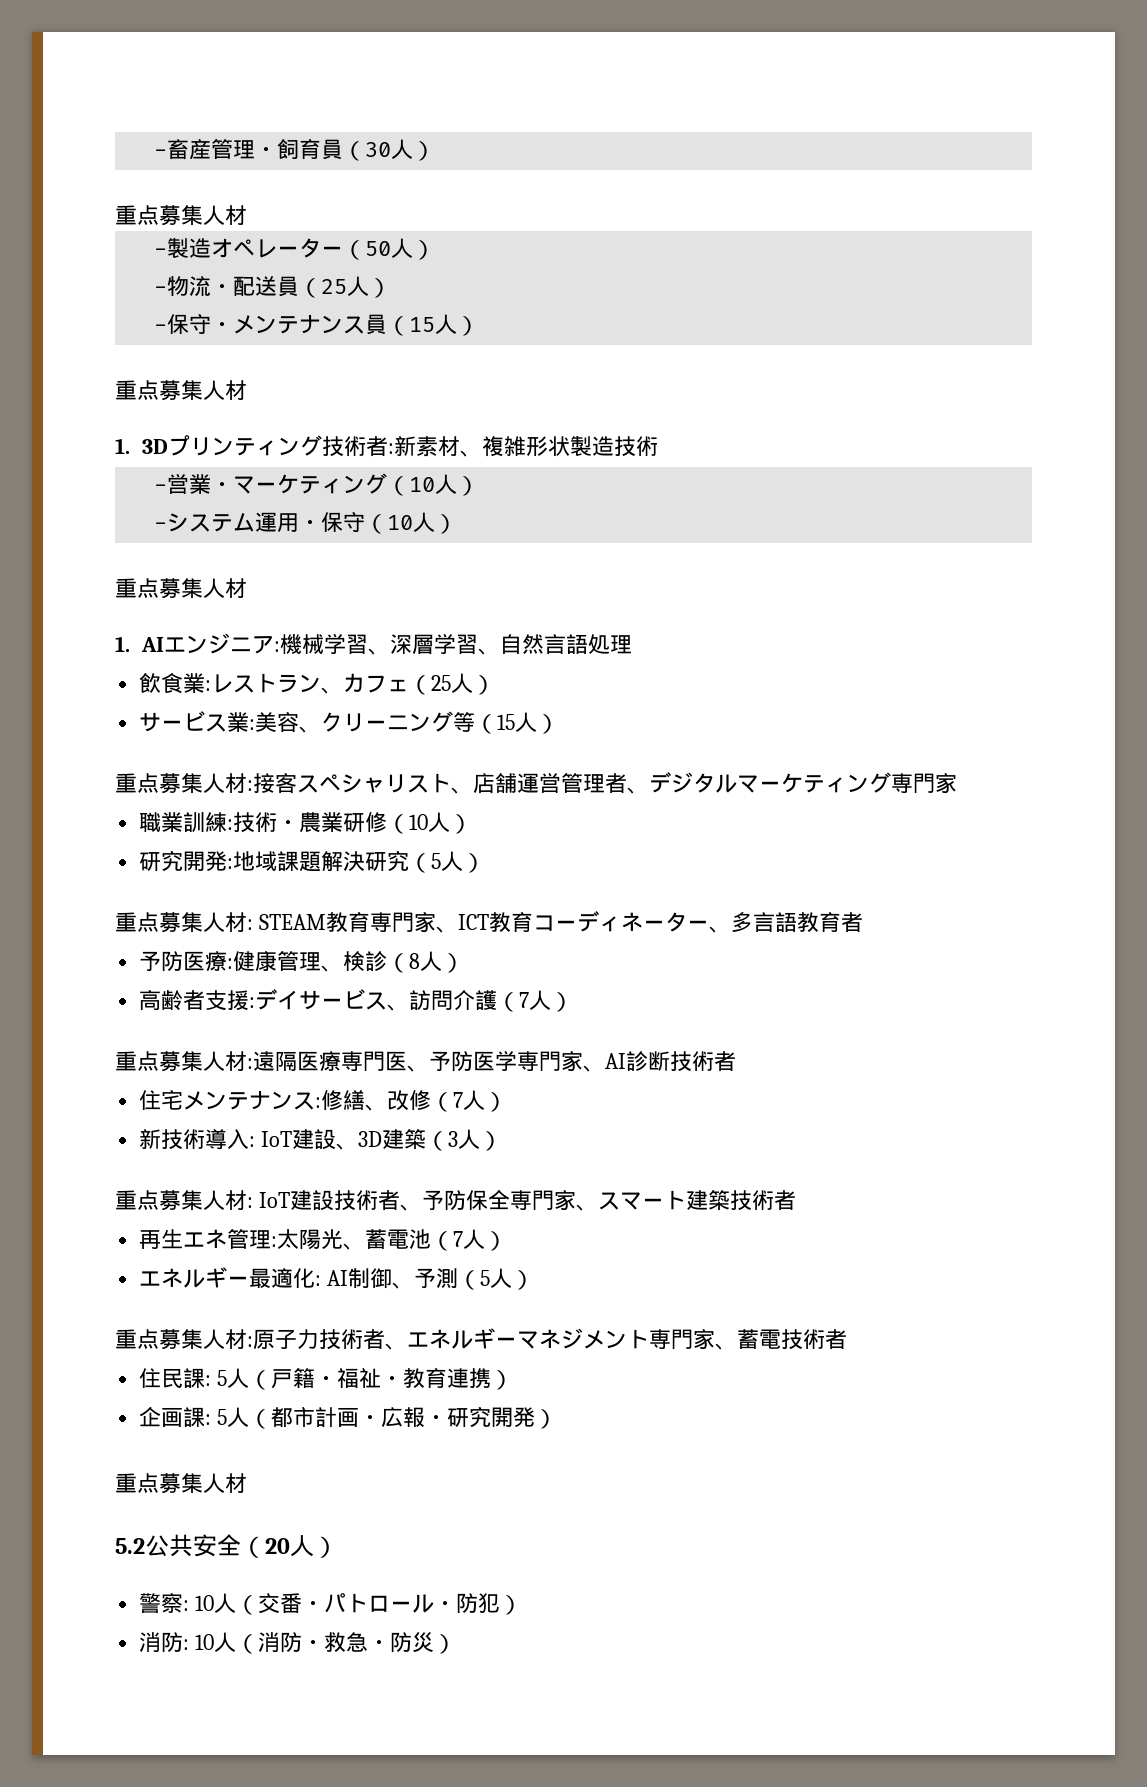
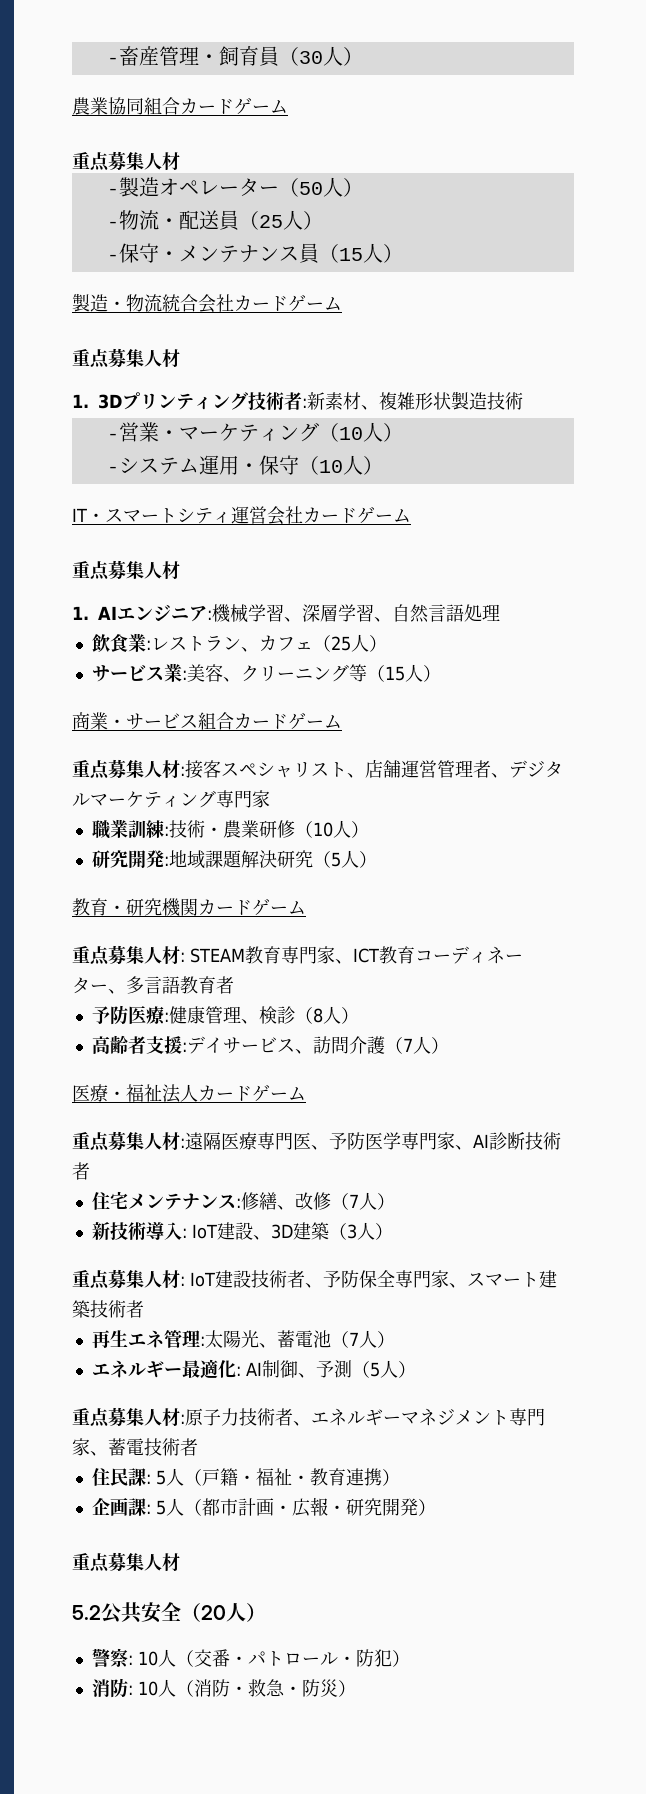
+ 農業協同組合カードゲーム
+ 製造・物流統合会社カードゲーム
+ IT・スマートシティ運営会社カードゲーム
+ 商業・サービス組合カードゲーム
+ 教育・研究機関カードゲーム
+ 医療・福祉法人カードゲーム

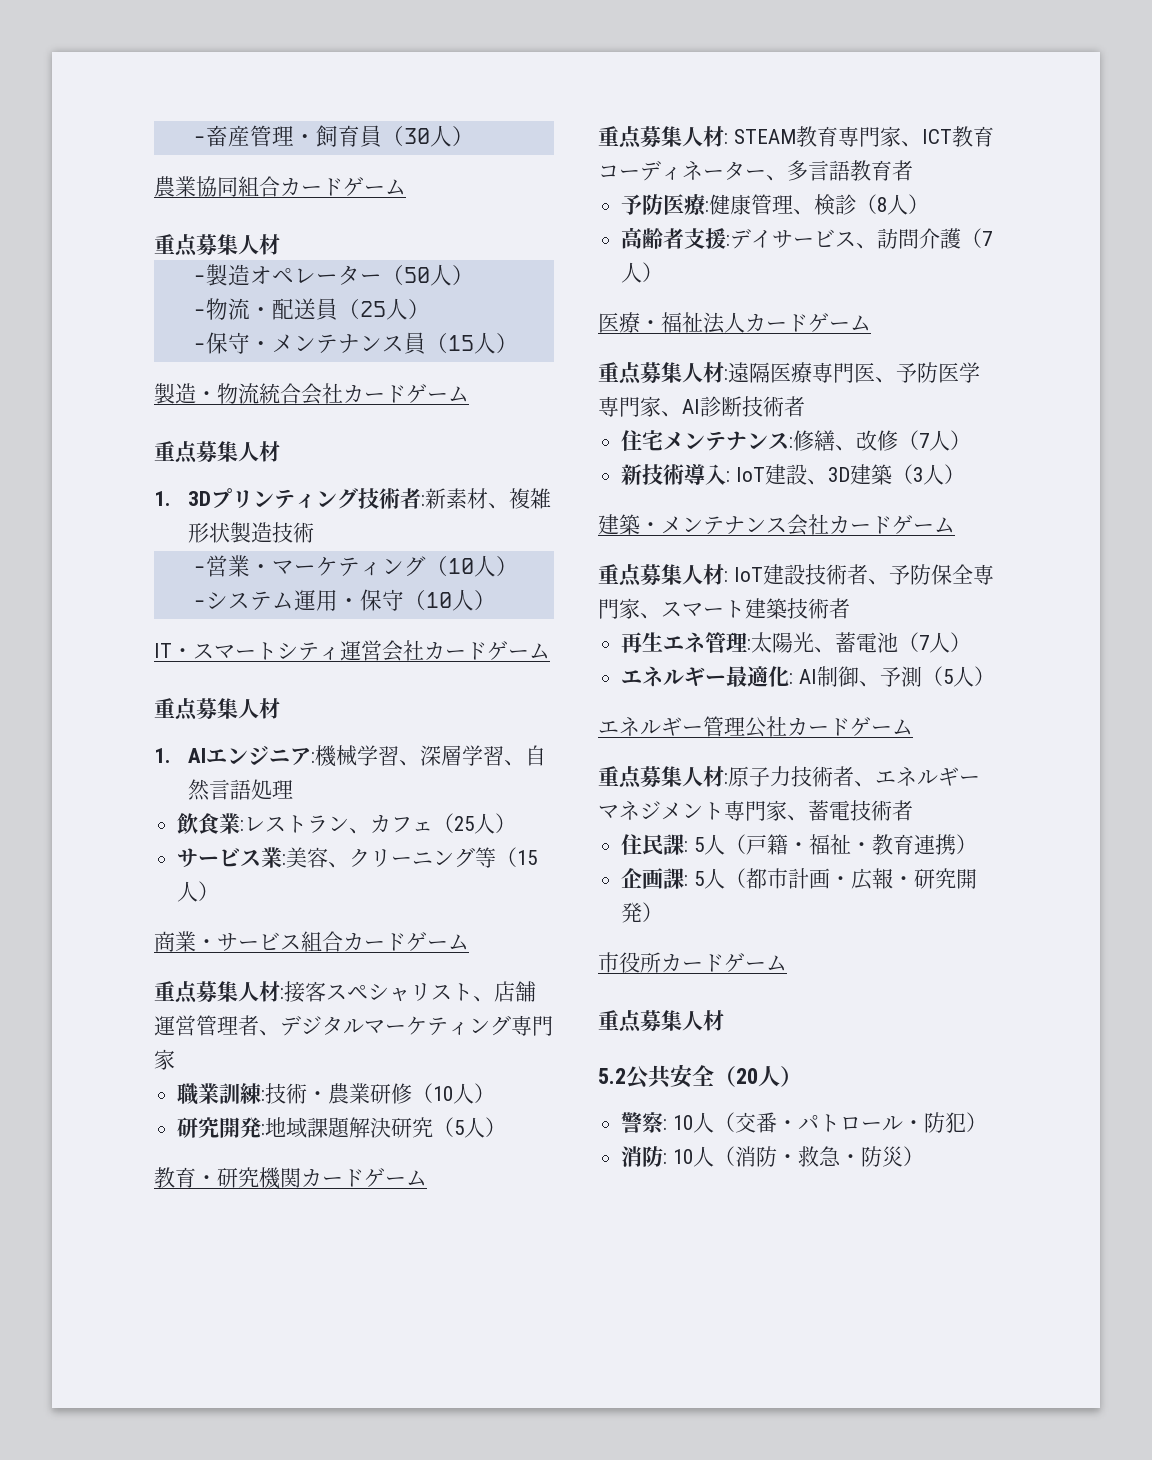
+ 建築・メンテナンス会社カードゲーム
+ エネルギー管理公社カードゲーム
+ 市役所カードゲーム

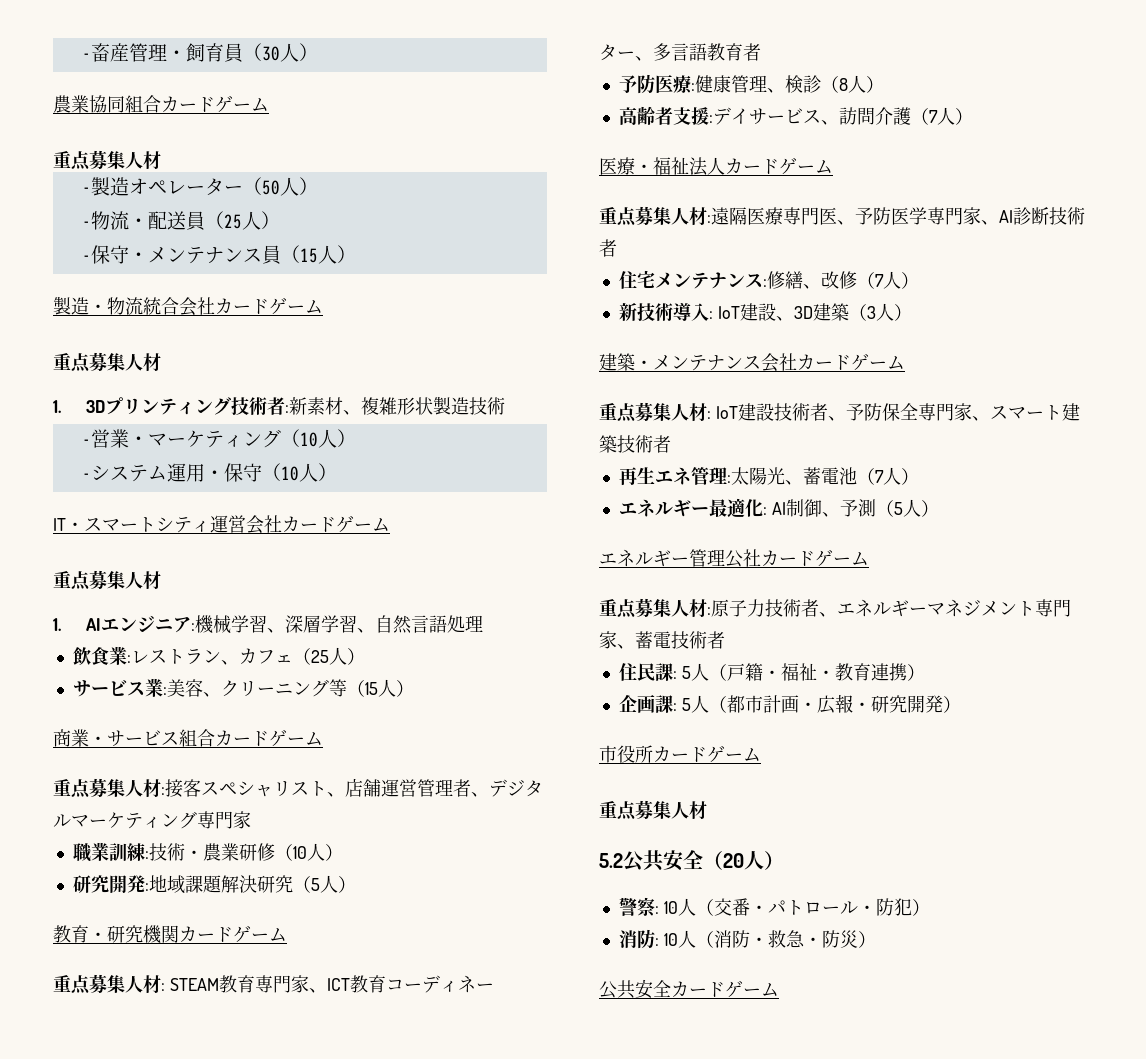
+ 公共安全カードゲーム

